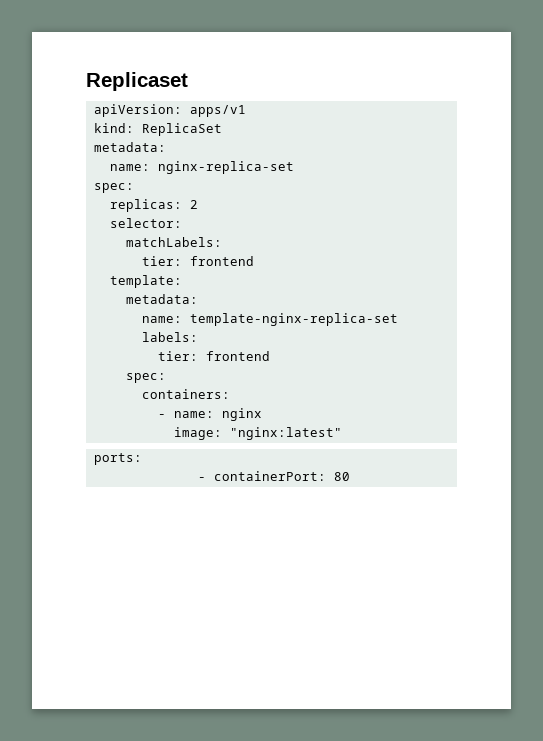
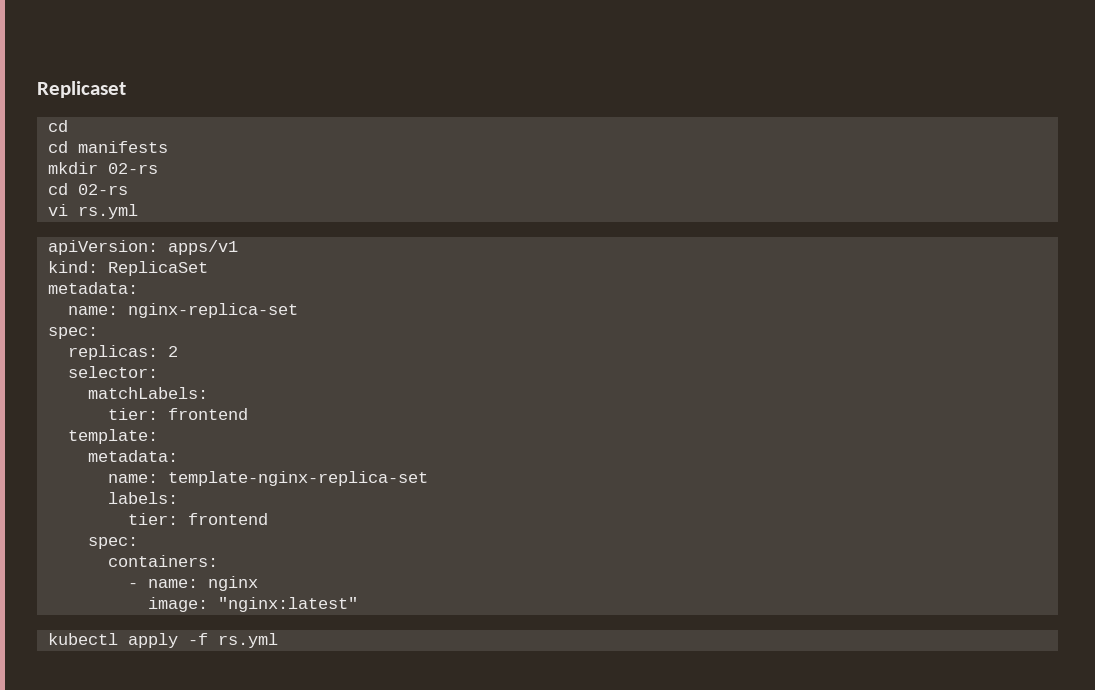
  Replicaset
+ cd
+ cd manifests
+ mkdir 02-rs
+ cd 02-rs
+ vi rs.yml
- ports:
- - containerPort: 80
+ kubectl apply -f rs.yml

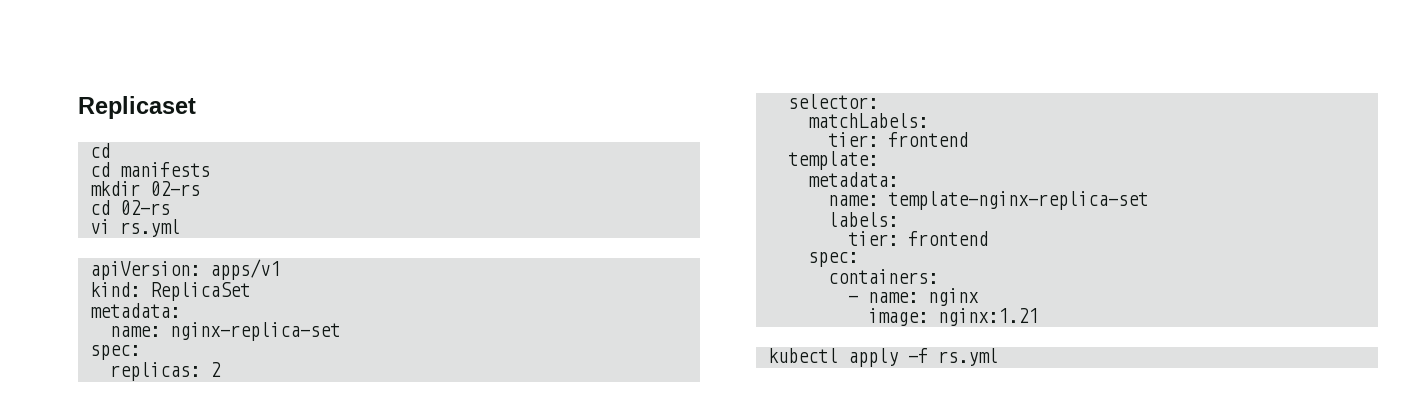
- image: "nginx:latest"
+ image: nginx:1.21

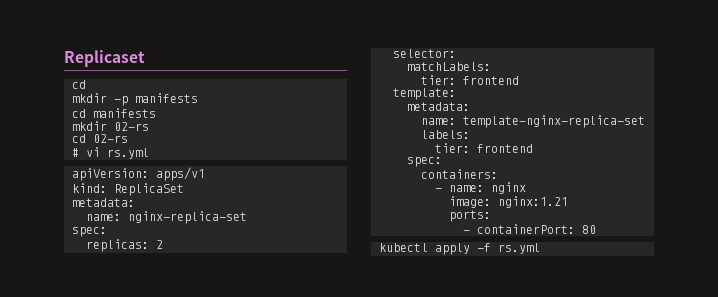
+ mkdir -p manifests
- vi rs.yml
+ # vi rs.yml
+ ports:
+ - containerPort: 80

